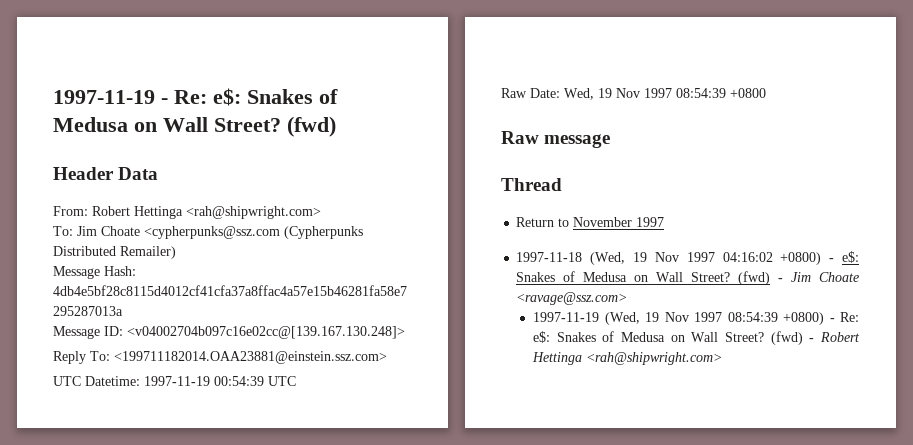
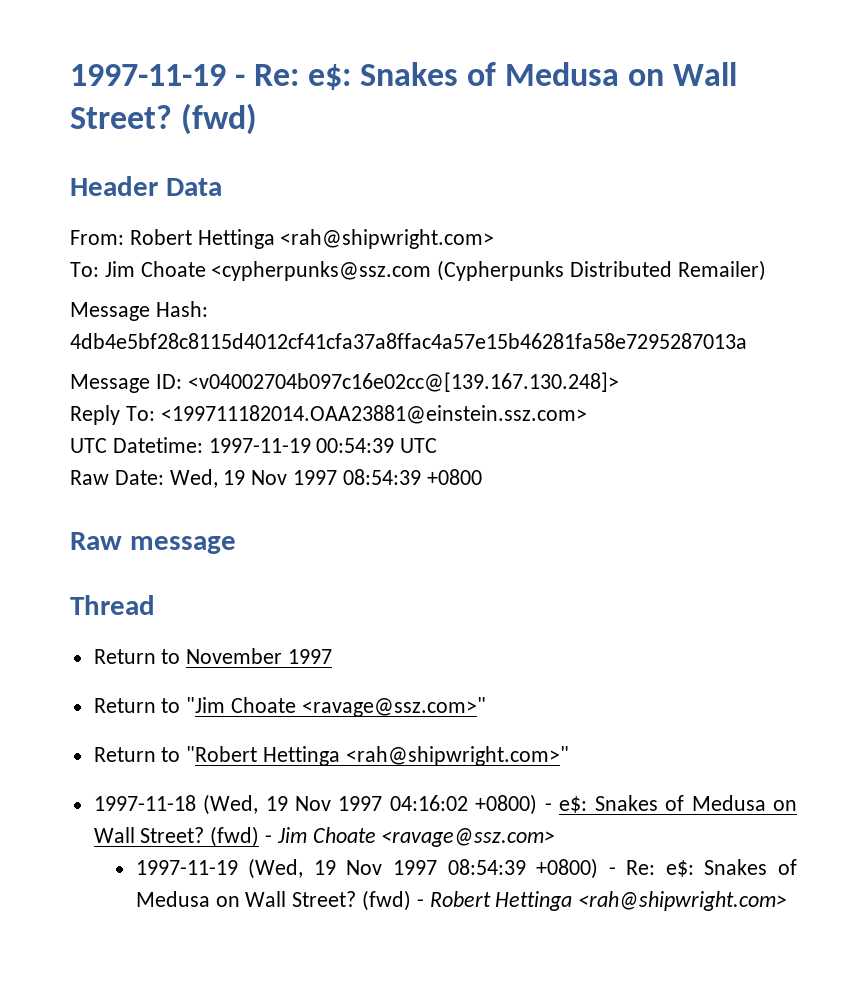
+ Return to "Jim Choate <ravage@ssz.com>"
+ Return to "Robert Hettinga <rah@shipwright.com>"

